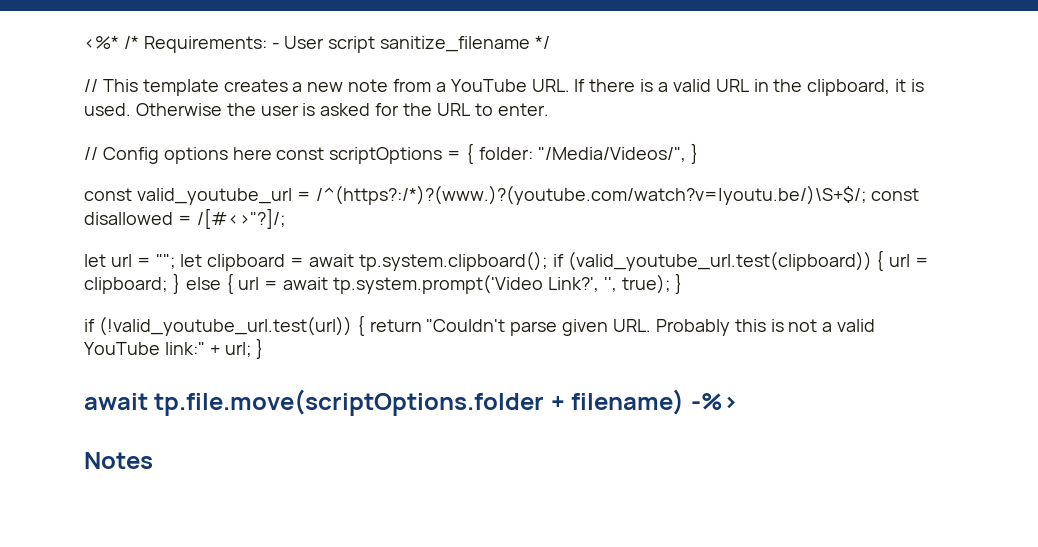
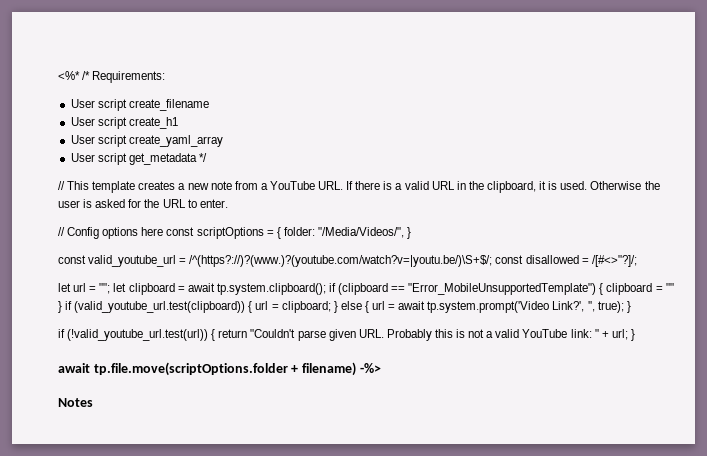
- <%* /* Requirements: - User script sanitize_filename */
+ <%* /* Requirements:
+ User script create_filename
+ User script create_h1
+ User script create_yaml_array
+ User script get_metadata */
- const valid_youtube_url = /^(https?:/*)?(www.)?(youtube.com/watch?v=|youtu.be/)\S+$/; const disallowed = /[#<>"?]/;
+ const valid_youtube_url = /^(https?://)?(www.)?(youtube.com/watch?v=|youtu.be/)\S+$/; const disallowed = /[#<>"?]/;
- let url = ""; let clipboard = await tp.system.clipboard(); if (valid_youtube_url.test(clipboard)) { url = clipboard; } else { url = await tp.system.prompt('Video Link?', '', true); }
+ let url = ""; let clipboard = await tp.system.clipboard(); if (clipboard == "Error_MobileUnsupportedTemplate") { clipboard = "" } if (valid_youtube_url.test(clipboard)) { url = clipboard; } else { url = await tp.system.prompt('Video Link?', '', true); }
- if (!valid_youtube_url.test(url)) { return "Couldn't parse given URL. Probably this is not a valid YouTube link:" + url; }
+ if (!valid_youtube_url.test(url)) { return "Couldn't parse given URL. Probably this is not a valid YouTube link: " + url; }

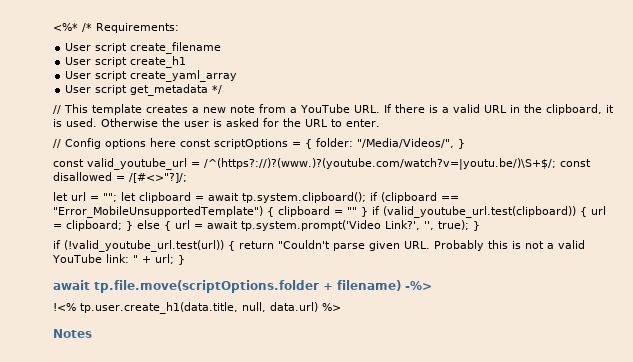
+ !<% tp.user.create_h1(data.title, null, data.url) %>

